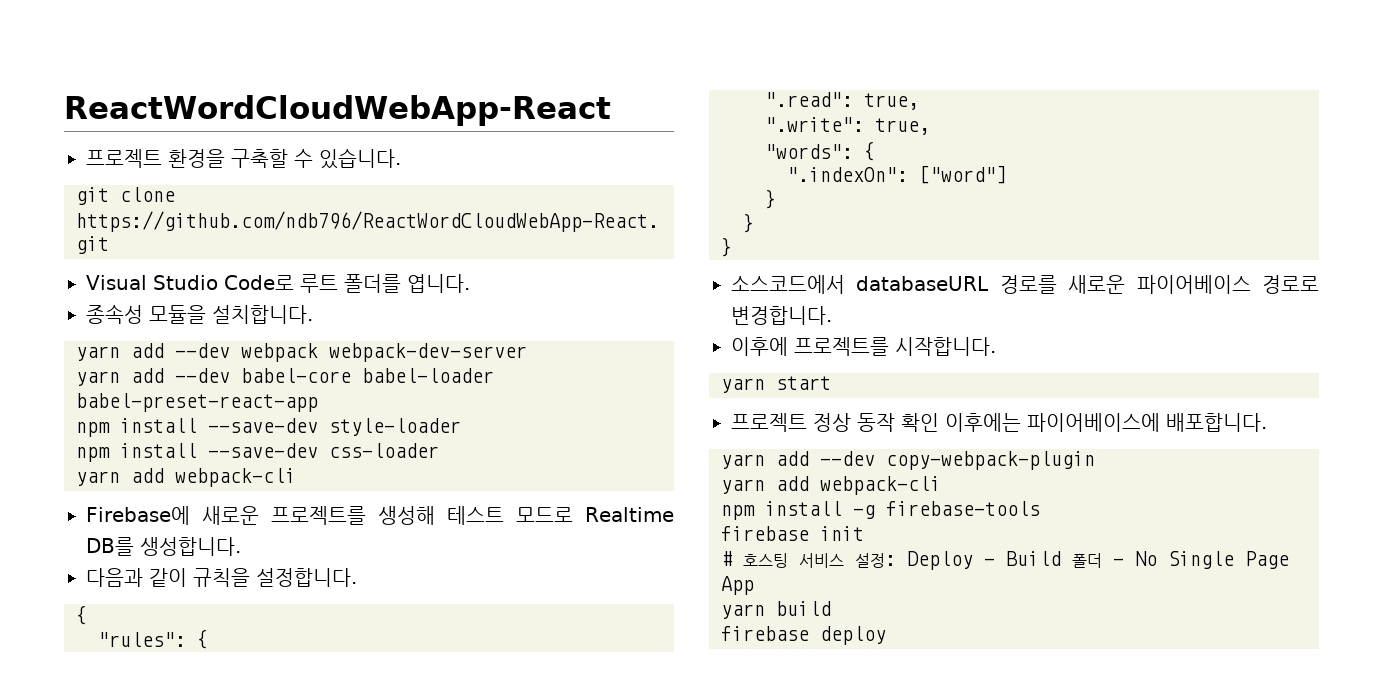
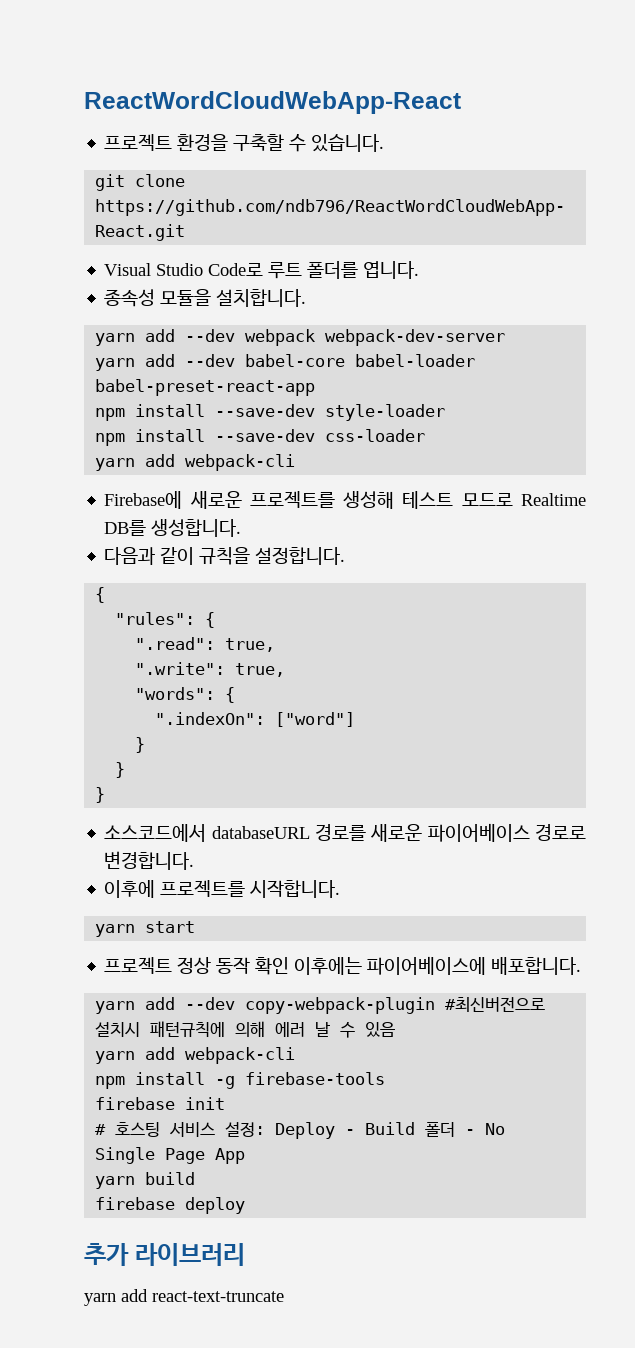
- yarn add --dev copy-webpack-plugin
+ yarn add --dev copy-webpack-plugin #최신버전으로 설치시 패턴규칙에 의해 에러 날 수 있음
+ 추가 라이브러리
+ yarn add react-text-truncate

